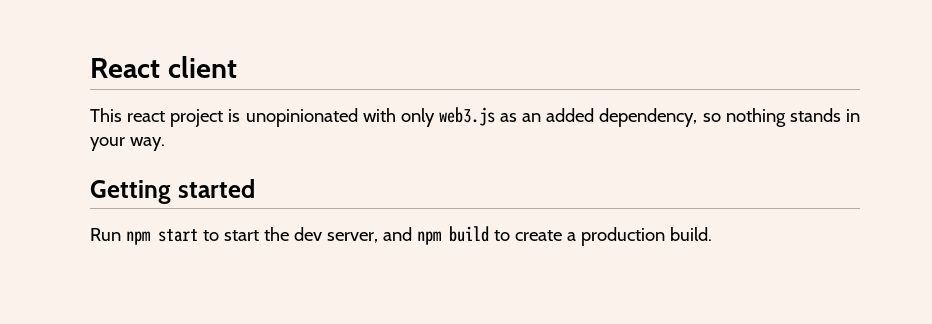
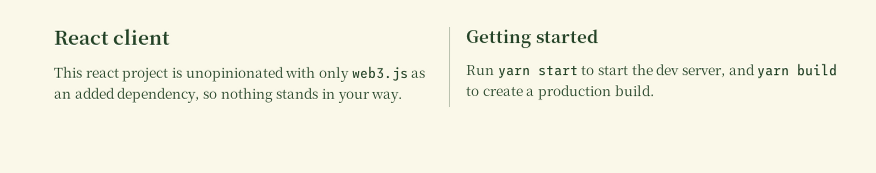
- Run npm start to start the dev server, and npm build to create a production build.
+ Run yarn start to start the dev server, and yarn build to create a production build.

